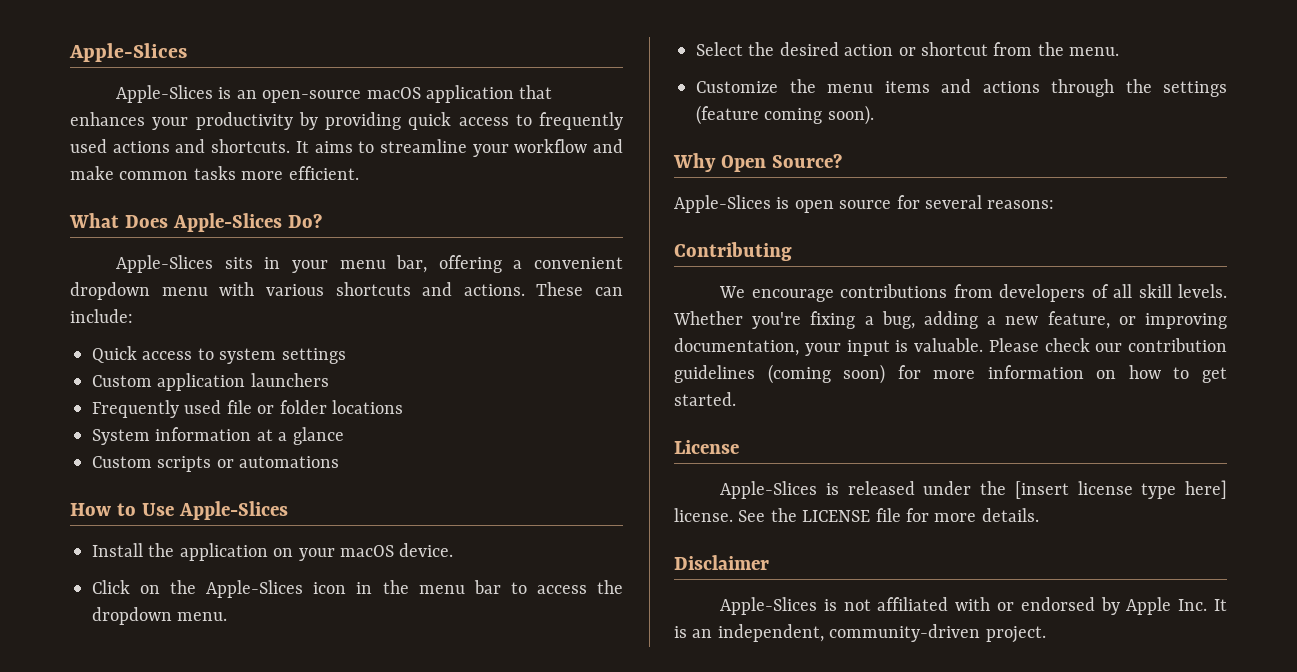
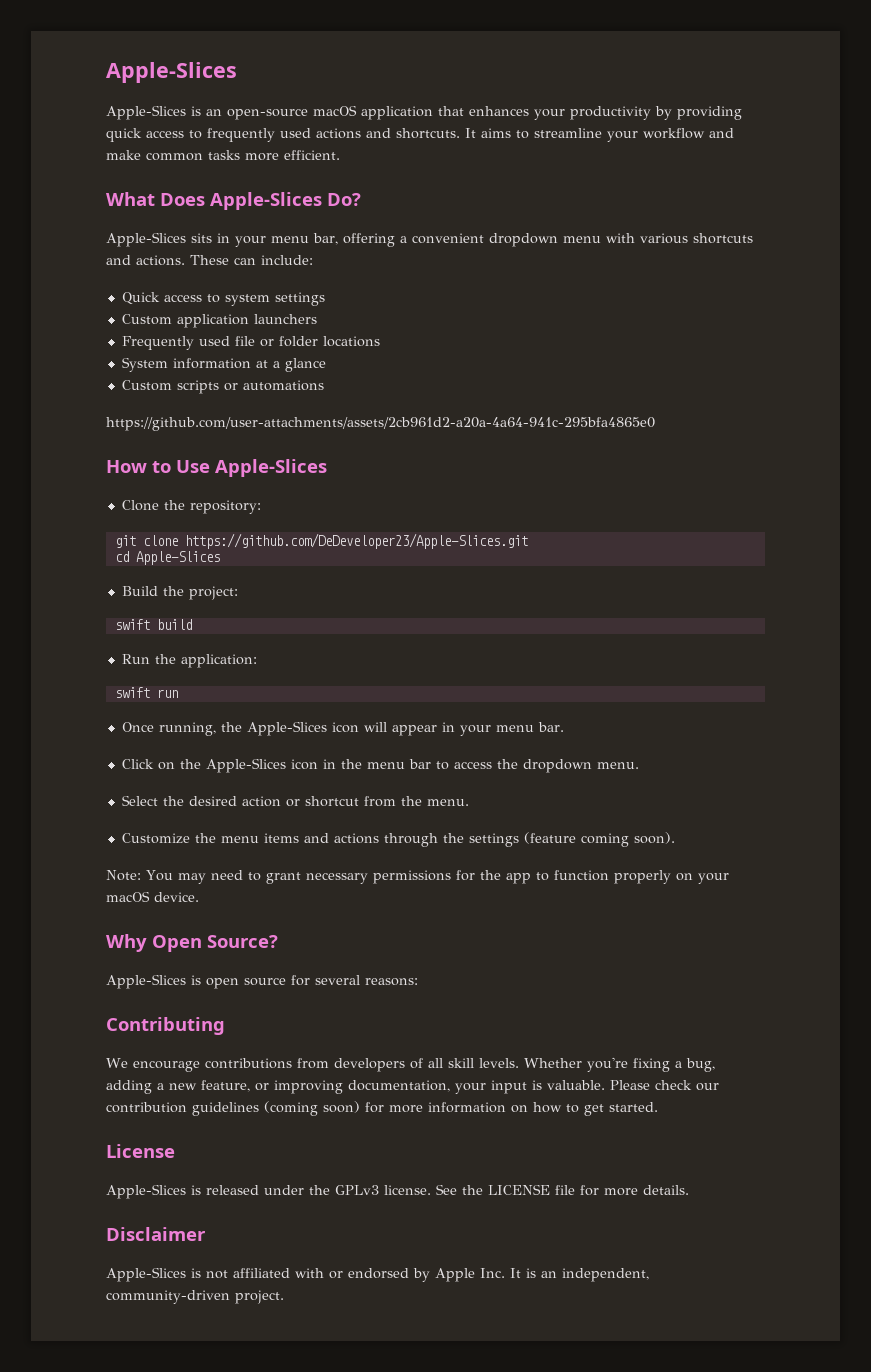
+ https://github.com/user-attachments/assets/2cb961d2-a20a-4a64-941c-295bfa4865e0
- Install the application on your macOS device.
+ Clone the repository:
+ git clone https://github.com/DeDeveloper23/Apple-Slices.git
+ cd Apple-Slices
+ Build the project:
+ swift build
+ Run the application:
+ swift run
+ Once running, the Apple-Slices icon will appear in your menu bar.
+ Note: You may need to grant necessary permissions for the app to function properly on your macOS device.
- Apple-Slices is released under the [insert license type here] license.
+ Apple-Slices is released under the GPLv3 license.

